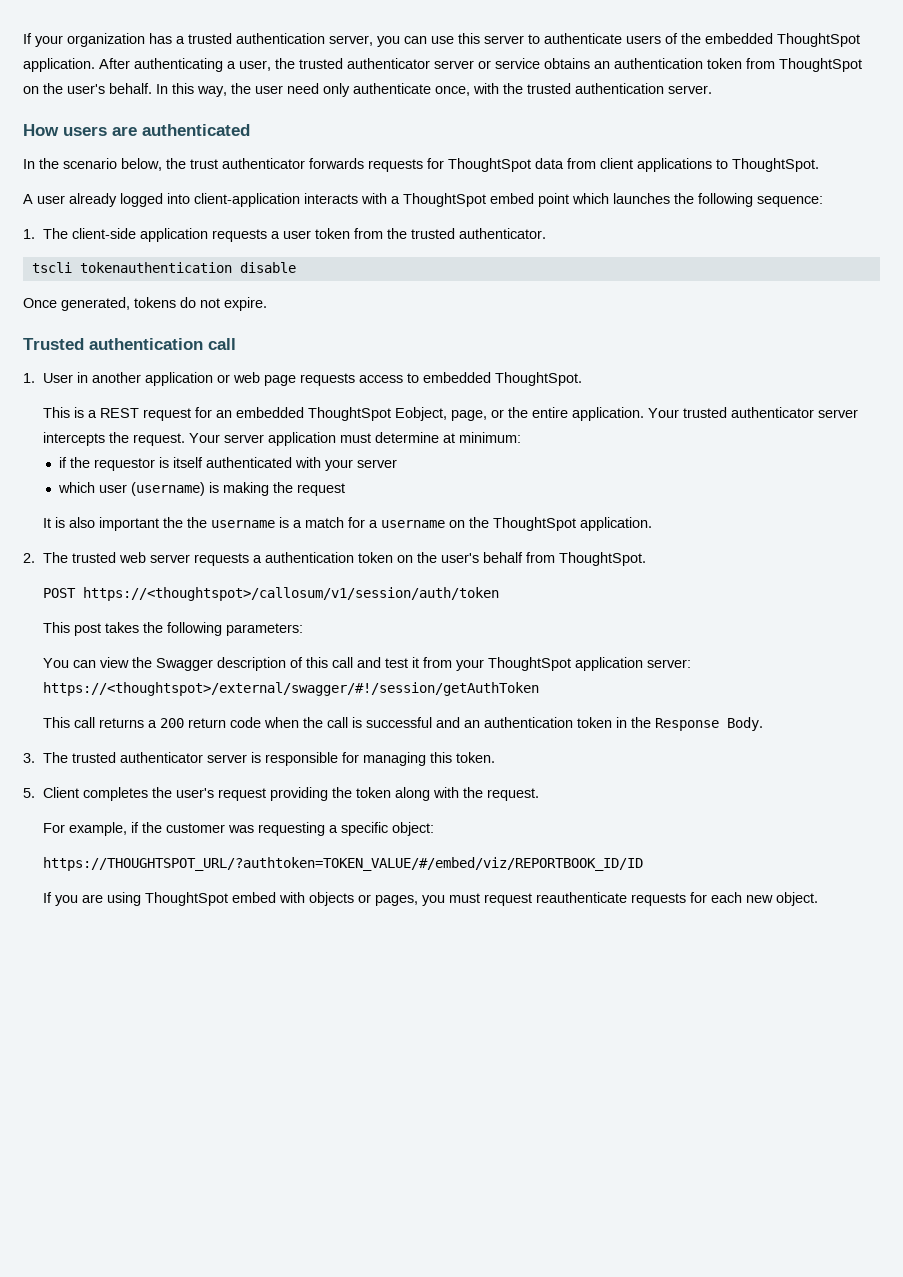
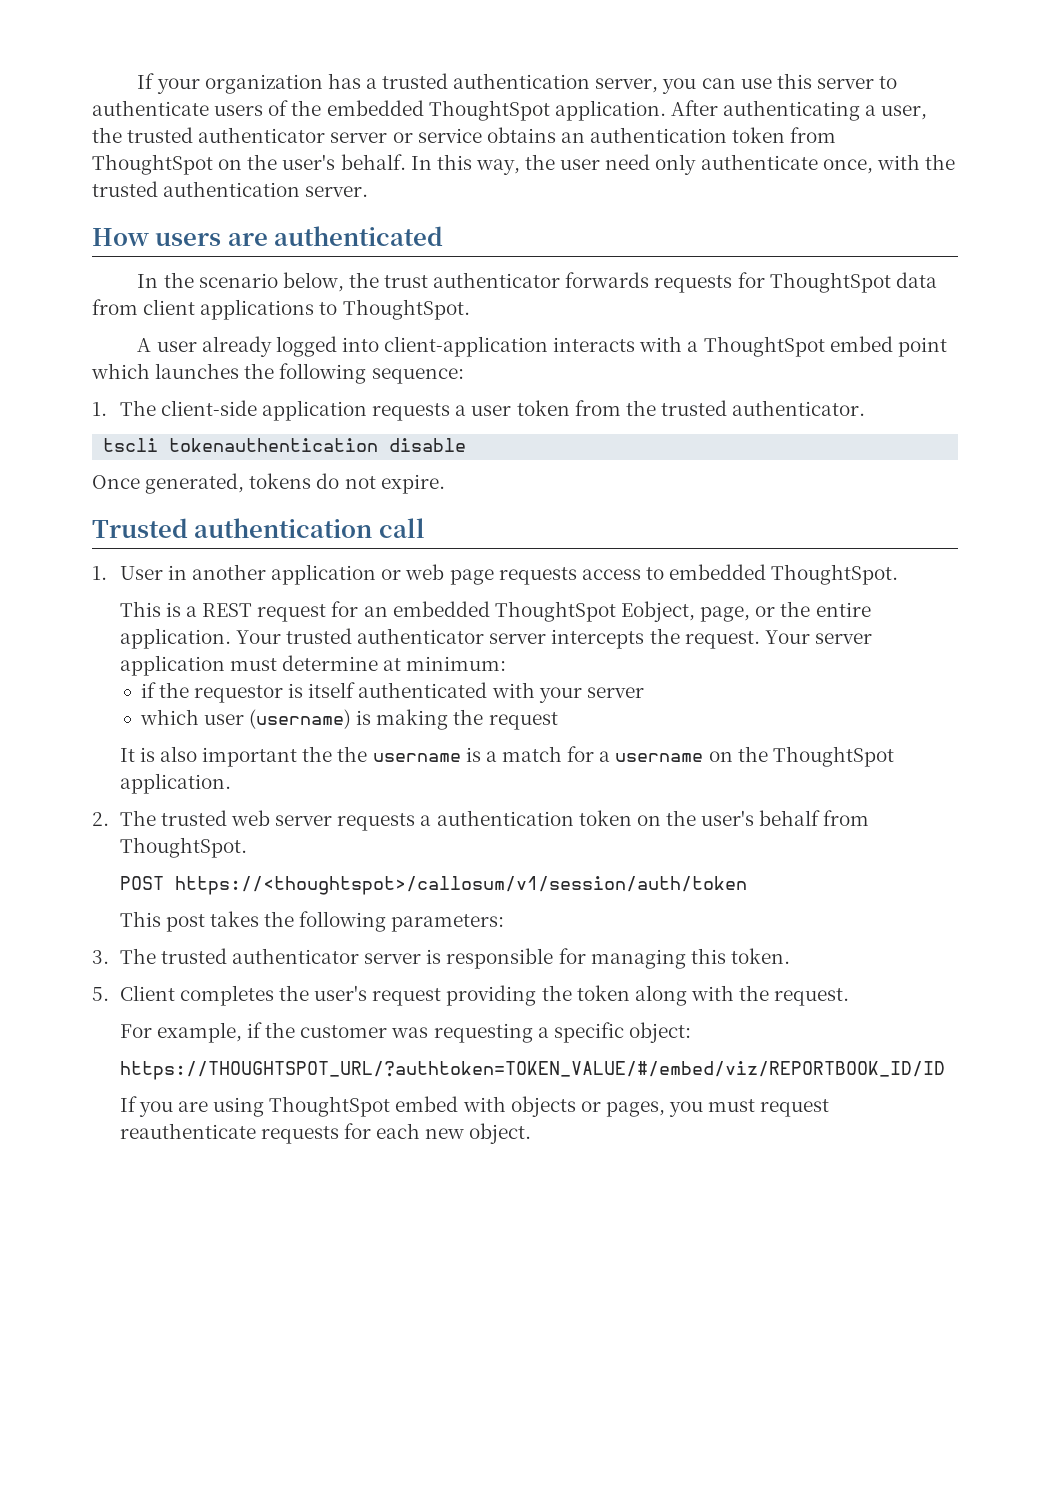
- You can view the Swagger description of this call and test it from your ThoughtSpot application server: https://<thoughtspot>/external/swagger/#!/session/getAuthToken
- This call returns a 200 return code when the call is successful and an authentication token in the Response Body.

